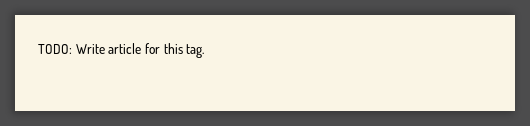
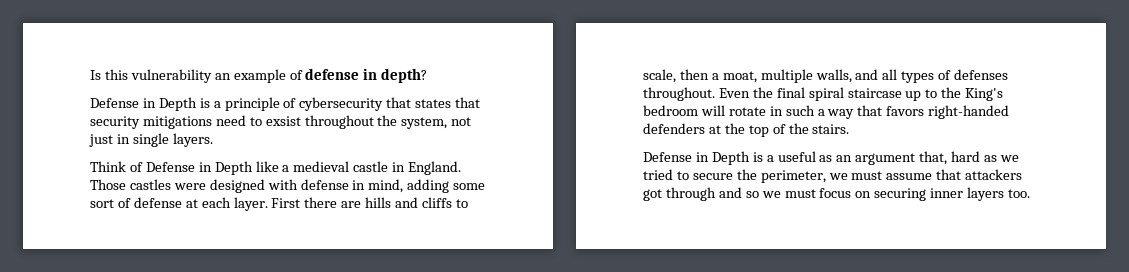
- TODO: Write article for this tag.
+ Is this vulnerability an example of defense in depth?
+ Defense in Depth is a principle of cybersecurity that states that security mitigations need to exsist throughout the system, not just in single layers.
+ Think of Defense in Depth like a medieval castle in England. Those castles were designed with defense in mind, adding some sort of defense at each layer. First there are hills and cliffs to scale, then a moat, multiple walls, and all types of defenses throughout. Even the final spiral staircase up to the King's bedroom will rotate in such a way that favors right-handed defenders at the top of the stairs.
+ Defense in Depth is a useful as an argument that, hard as we tried to secure the perimeter, we must assume that attackers got through and so we must focus on securing inner layers too.

